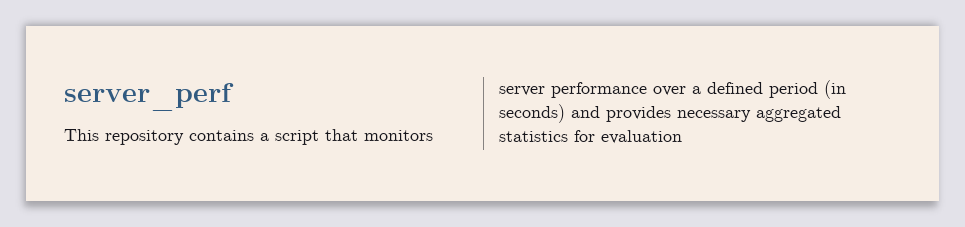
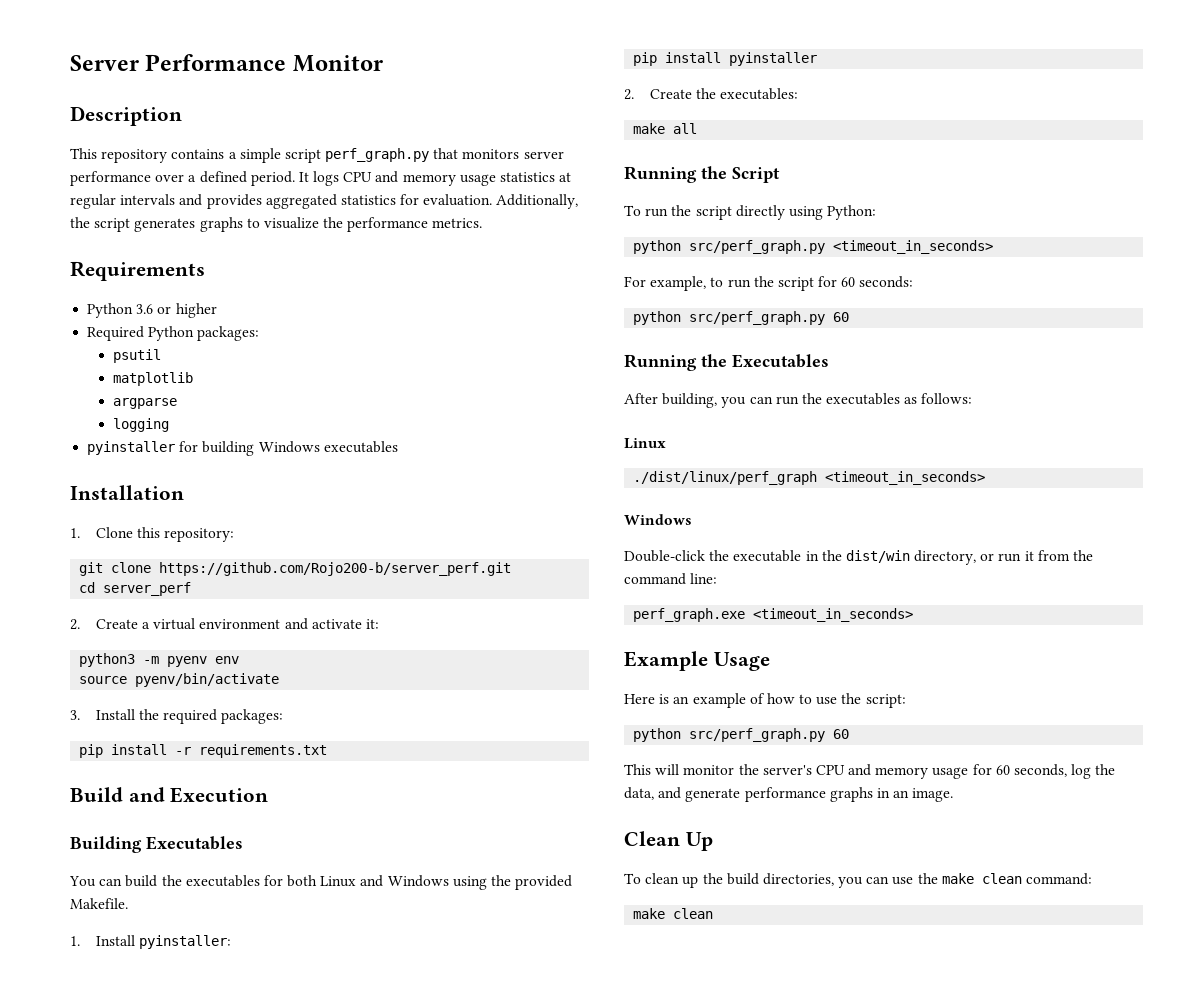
- server_perf
+ Server Performance Monitor
+ Description
- This repository contains a script that monitors server performance over a defined period (in seconds) and provides necessary aggregated statistics for evaluation
+ This repository contains a simple script perf_graph.py that monitors server performance over a defined period. It logs CPU and memory usage statistics at regular intervals and provides aggregated statistics for evaluation. Additionally, the script generates graphs to visualize the performance metrics.
+ Requirements
+ Python 3.6 or higher
+ Required Python packages:
+ psutil
+ matplotlib
+ argparse
+ logging
+ pyinstaller for building Windows executables
+ Installation
+ 1. Clone this repository:
+ git clone https://github.com/Rojo200-b/server_perf.git
+ cd server_perf
+ 2. Create a virtual environment and activate it:
+ python3 -m pyenv env
+ source pyenv/bin/activate
+ 3. Install the required packages:
+ pip install -r requirements.txt
+ Build and Execution
+ Building Executables
+ You can build the executables for both Linux and Windows using the provided Makefile.
+ 1. Install pyinstaller:
+ pip install pyinstaller
+ 2. Create the executables:
+ make all
+ Running the Script
+ To run the script directly using Python:
+ python src/perf_graph.py <timeout_in_seconds>
+ For example, to run the script for 60 seconds:
+ python src/perf_graph.py 60
+ Running the Executables
+ After building, you can run the executables as follows:
+ Linux
+ ./dist/linux/perf_graph <timeout_in_seconds>
+ Windows
+ Double-click the executable in the dist/win directory, or run it from the command line:
+ perf_graph.exe <timeout_in_seconds>
+ Example Usage
+ Here is an example of how to use the script:
+ python src/perf_graph.py 60
+ This will monitor the server's CPU and memory usage for 60 seconds, log the data, and generate performance graphs in an image.
+ Clean Up
+ To clean up the build directories, you can use the make clean command:
+ make clean

